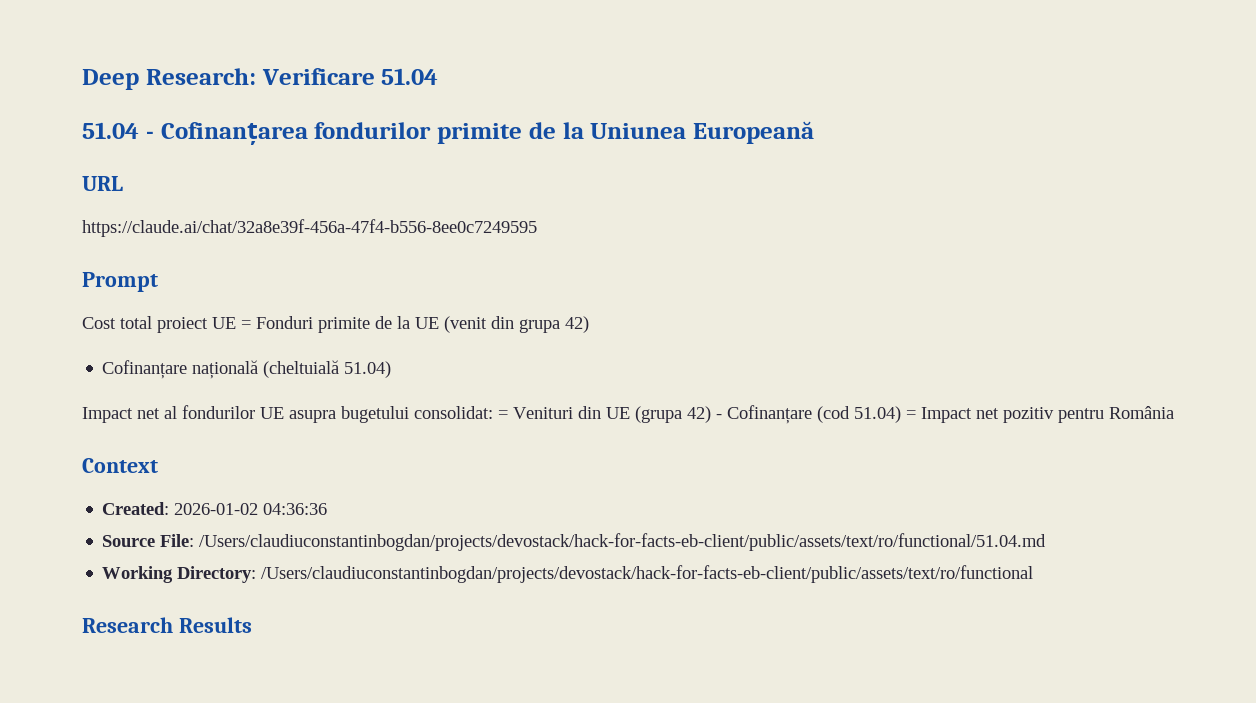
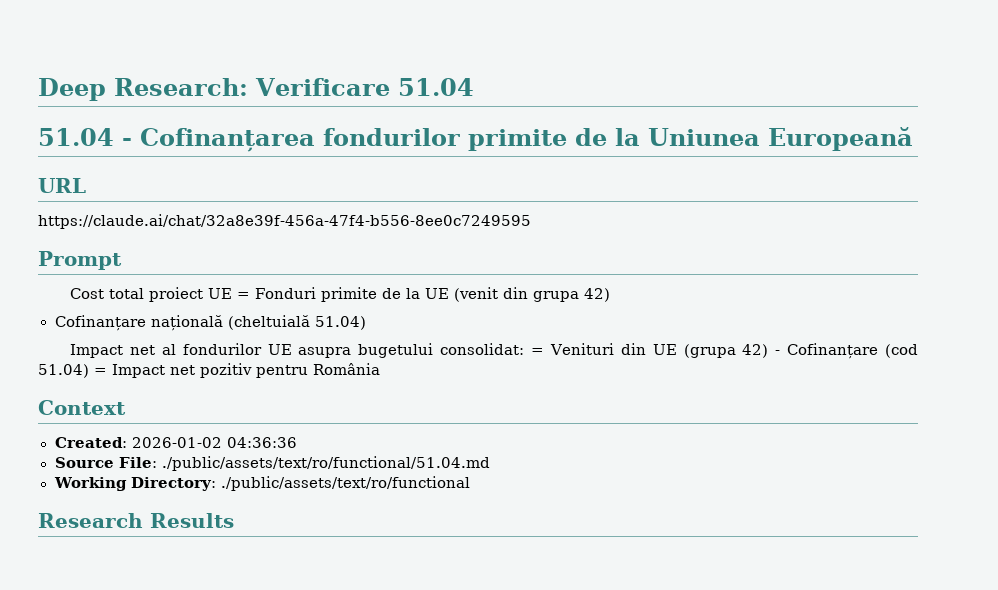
- Source File: /Users/claudiuconstantinbogdan/projects/devostack/hack-for-facts-eb-client/public/assets/text/ro/functional/51.04.md
+ Source File: ./public/assets/text/ro/functional/51.04.md
- Working Directory: /Users/claudiuconstantinbogdan/projects/devostack/hack-for-facts-eb-client/public/assets/text/ro/functional
+ Working Directory: ./public/assets/text/ro/functional

